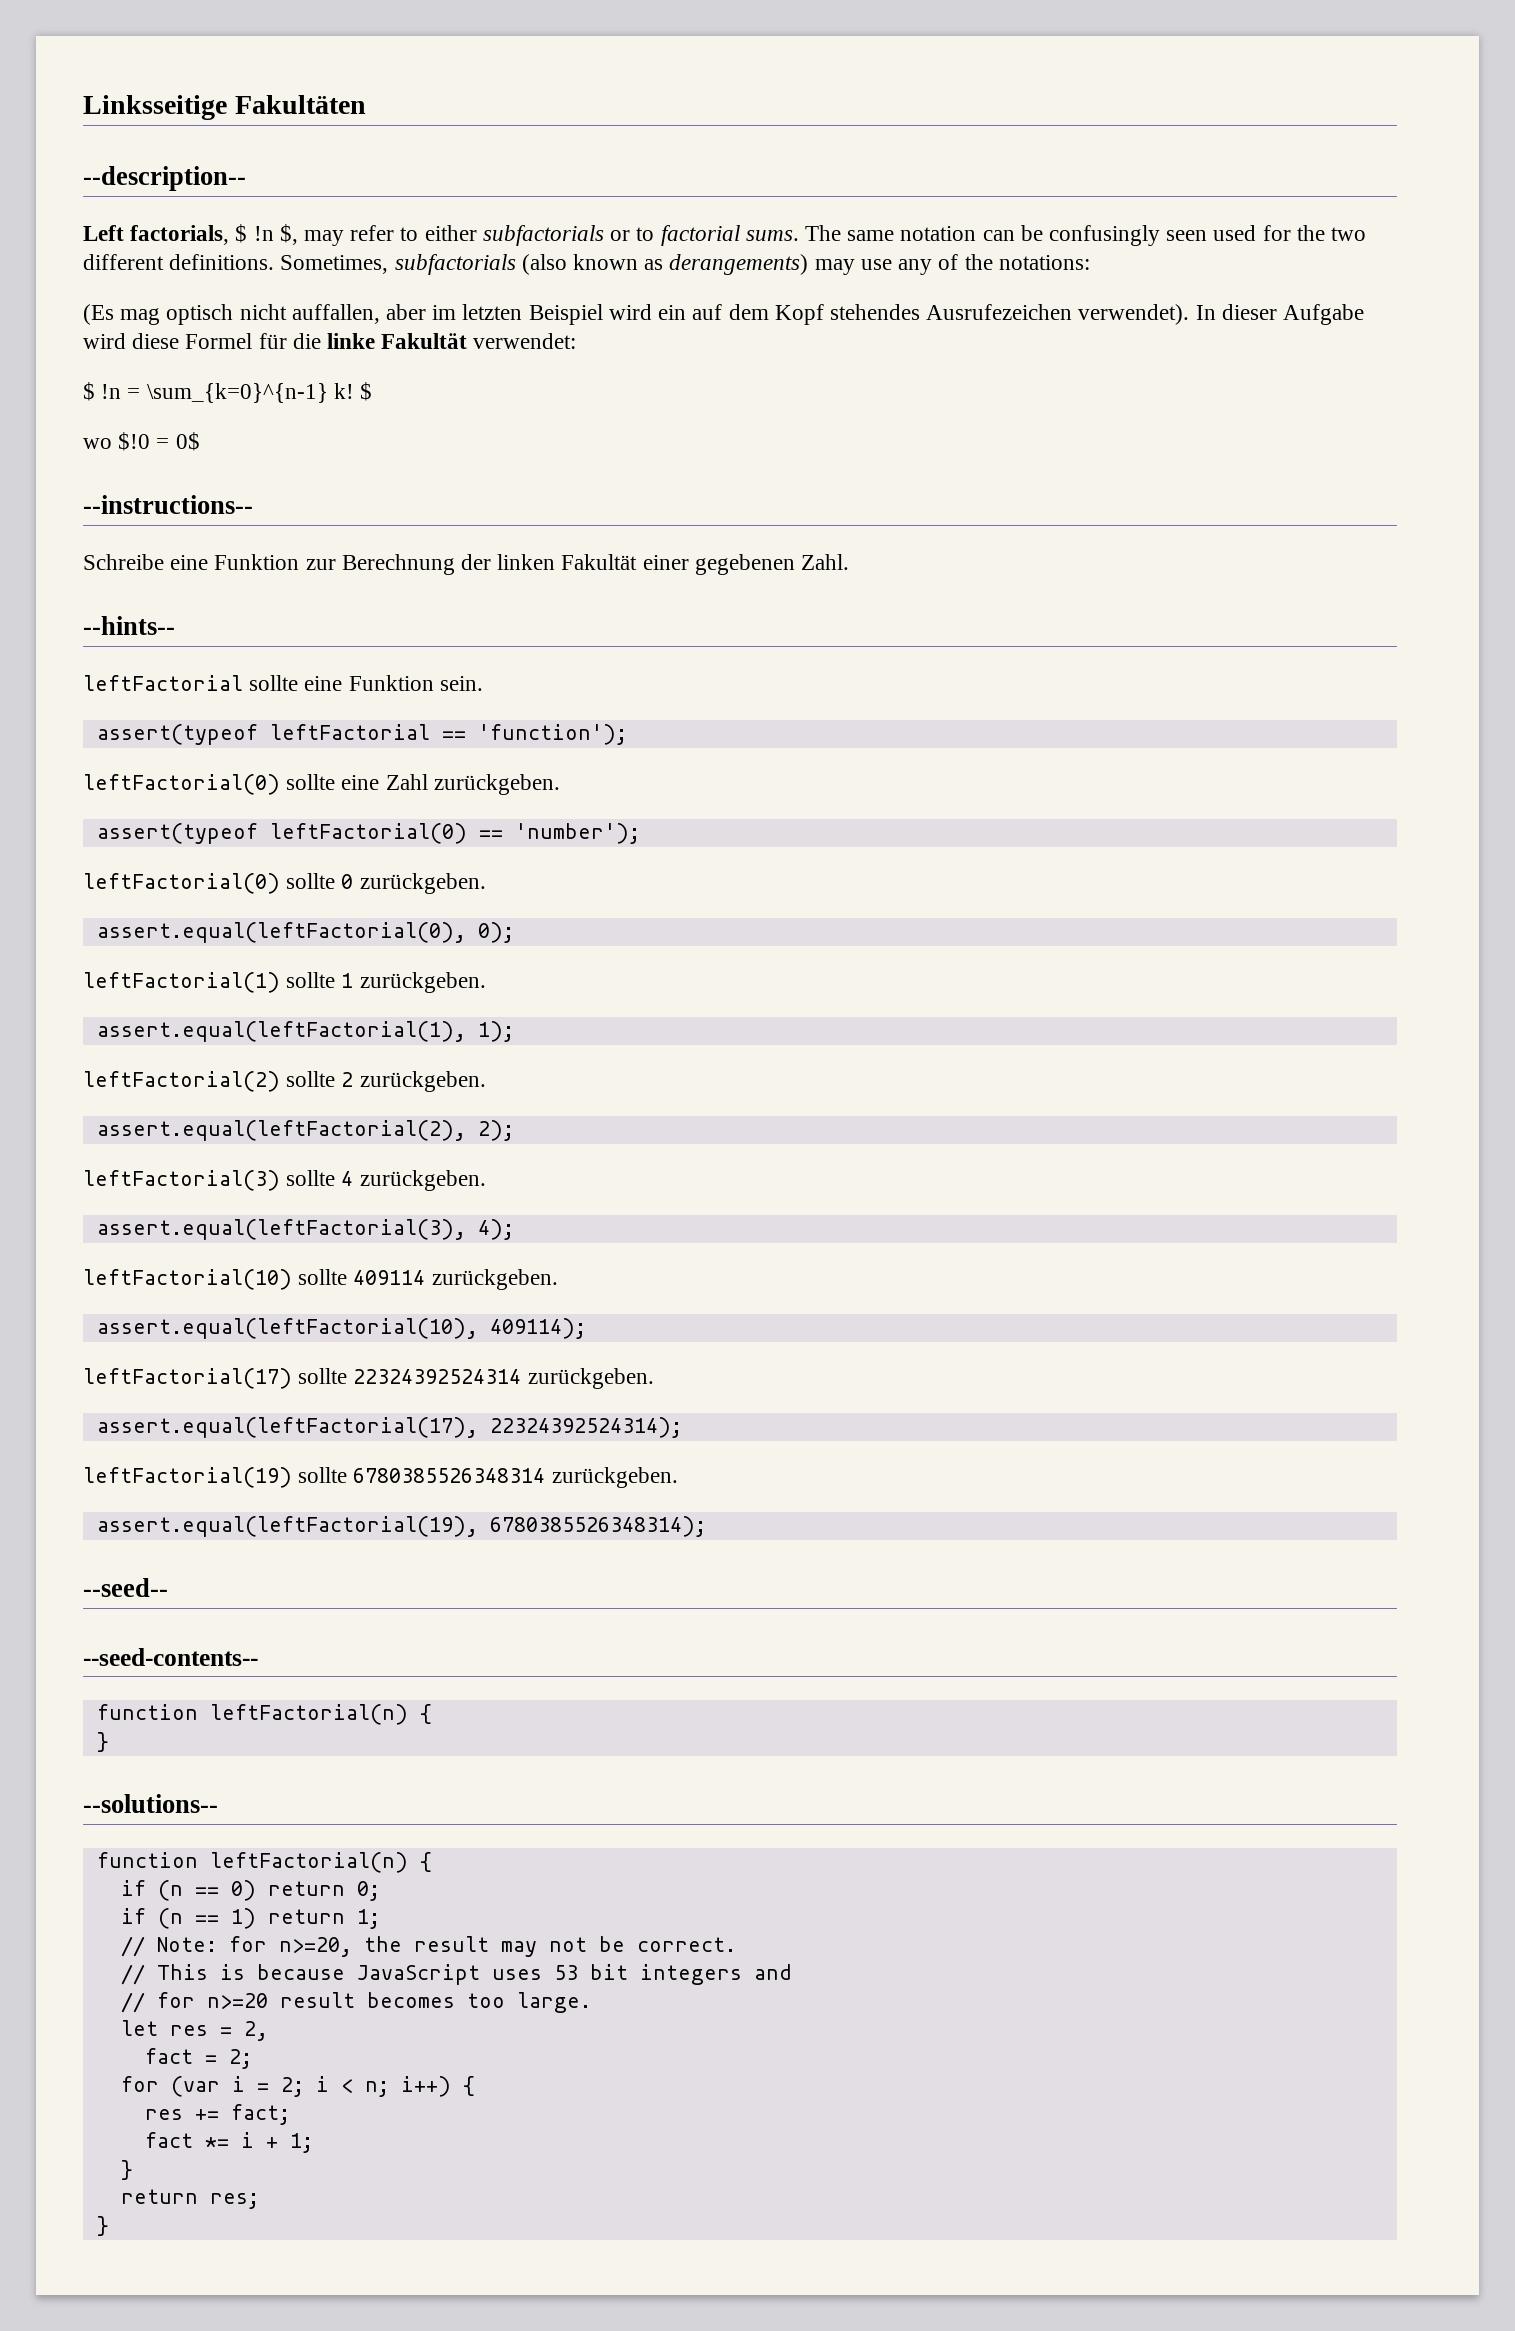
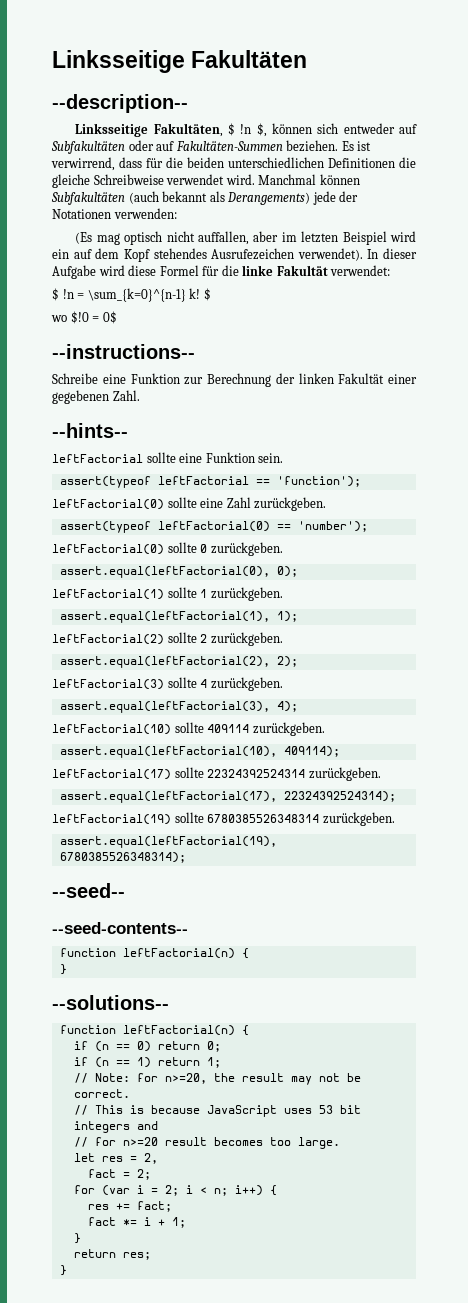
- Left factorials, $ !n $, may refer to either subfactorials or to factorial sums. The same notation can be confusingly seen used for the two different definitions. Sometimes, subfactorials (also known as derangements) may use any of the notations:
+ Linksseitige Fakultäten, $ !n $, können sich entweder auf Subfakultäten oder auf Fakultäten-Summen beziehen. Es ist verwirrend, dass für die beiden unterschiedlichen Definitionen die gleiche Schreibweise verwendet wird. Manchmal können Subfakultäten (auch bekannt als Derangements) jede der Notationen verwenden:

